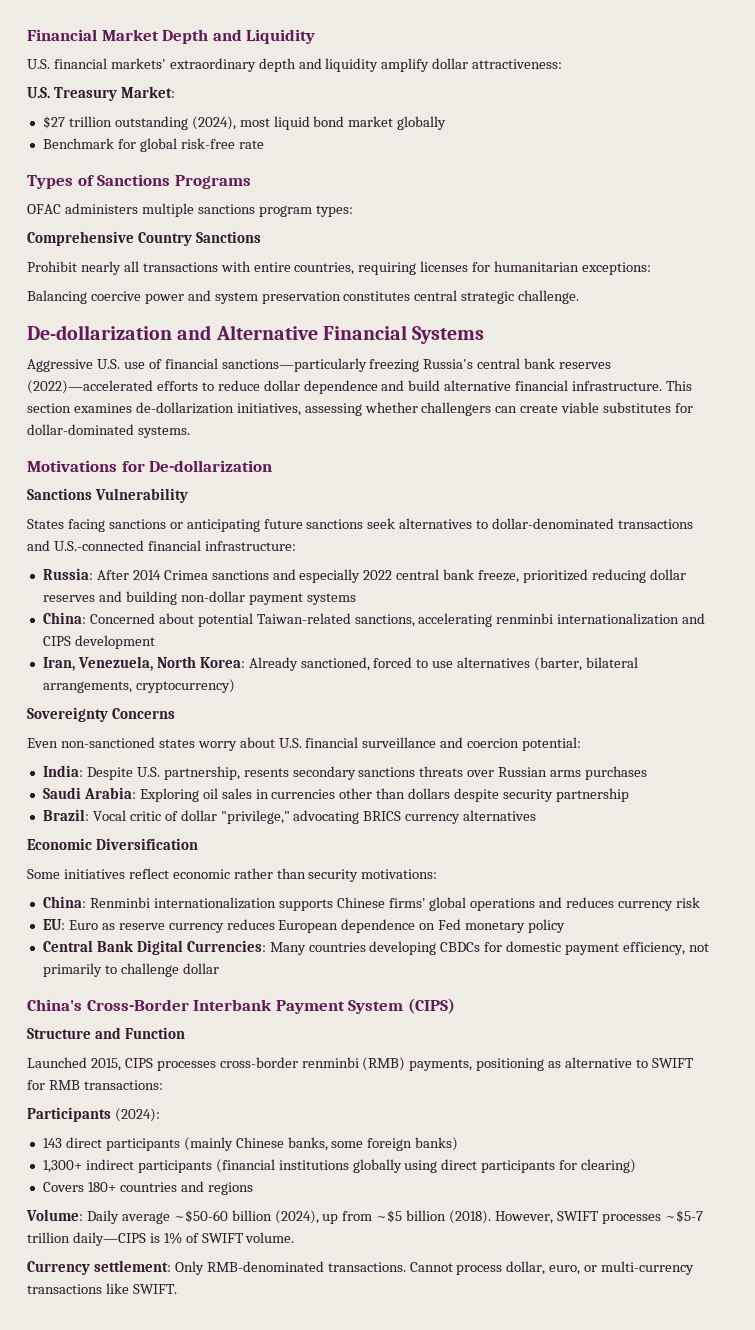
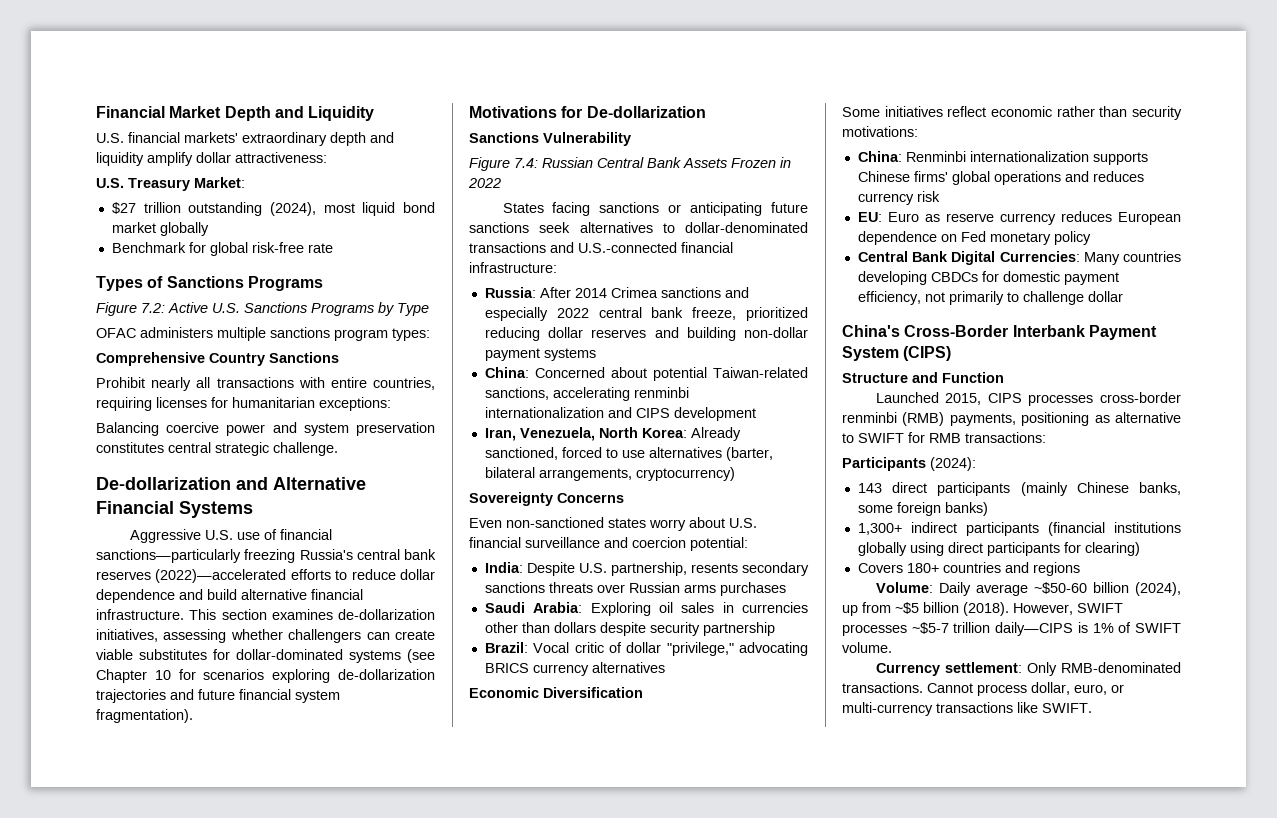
+ Figure 7.2: Active U.S. Sanctions Programs by Type
- This section examines de-dollarization initiatives, assessing whether challengers can create viable substitutes for dollar-dominated systems.
+ This section examines de-dollarization initiatives, assessing whether challengers can create viable substitutes for dollar-dominated systems (see Chapter 10 for scenarios exploring de-dollarization trajectories and future financial system fragmentation).
+ Figure 7.4: Russian Central Bank Assets Frozen in 2022

